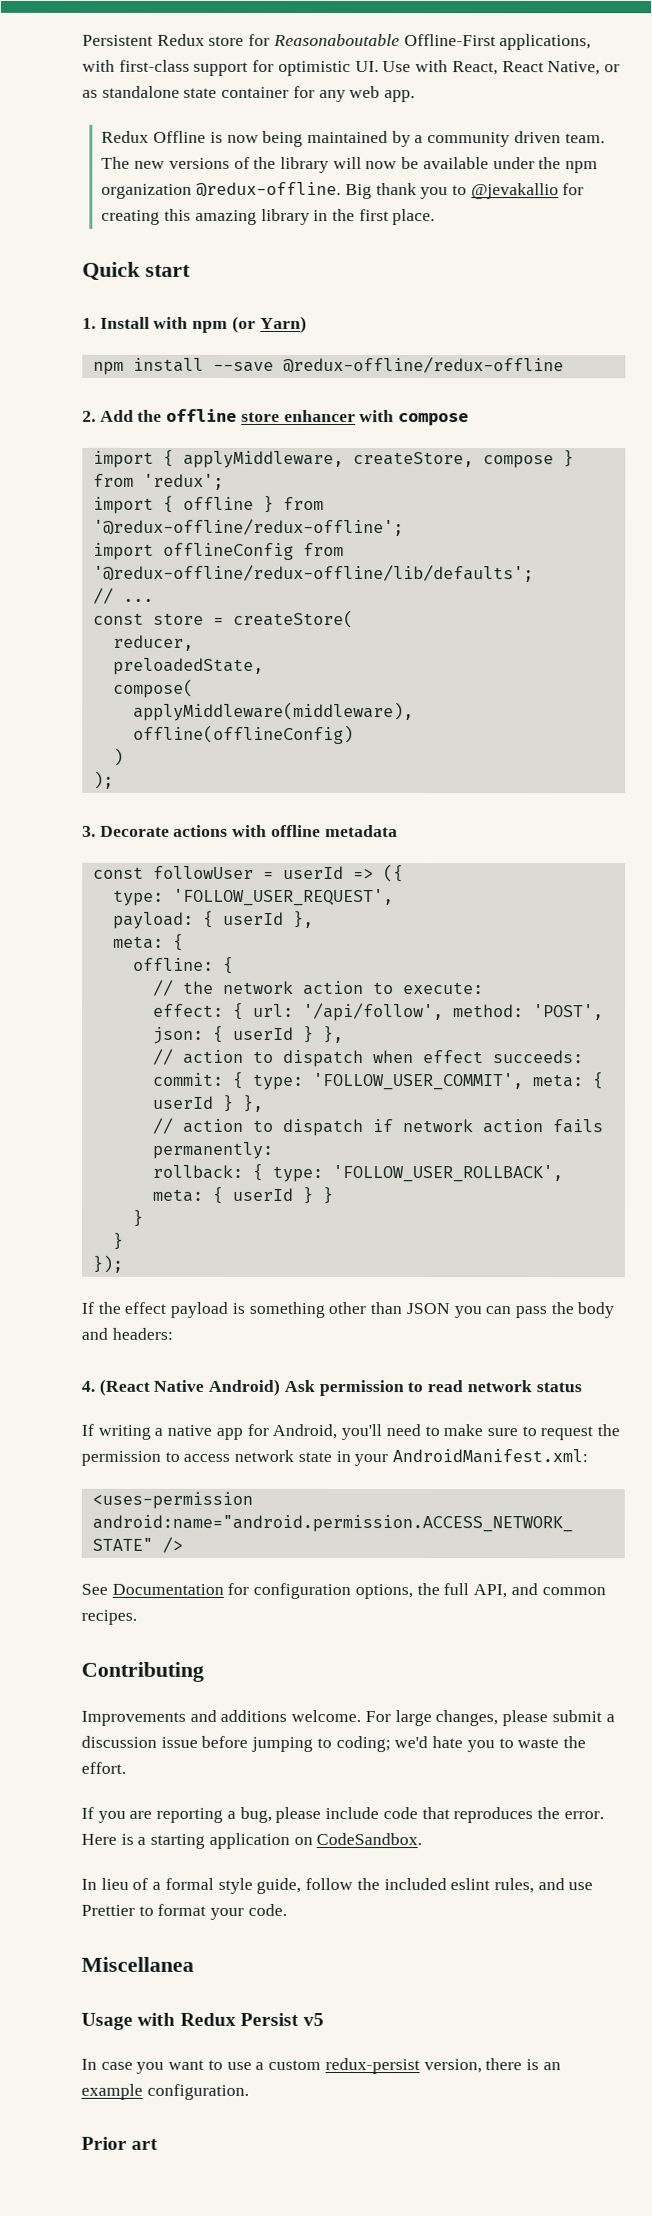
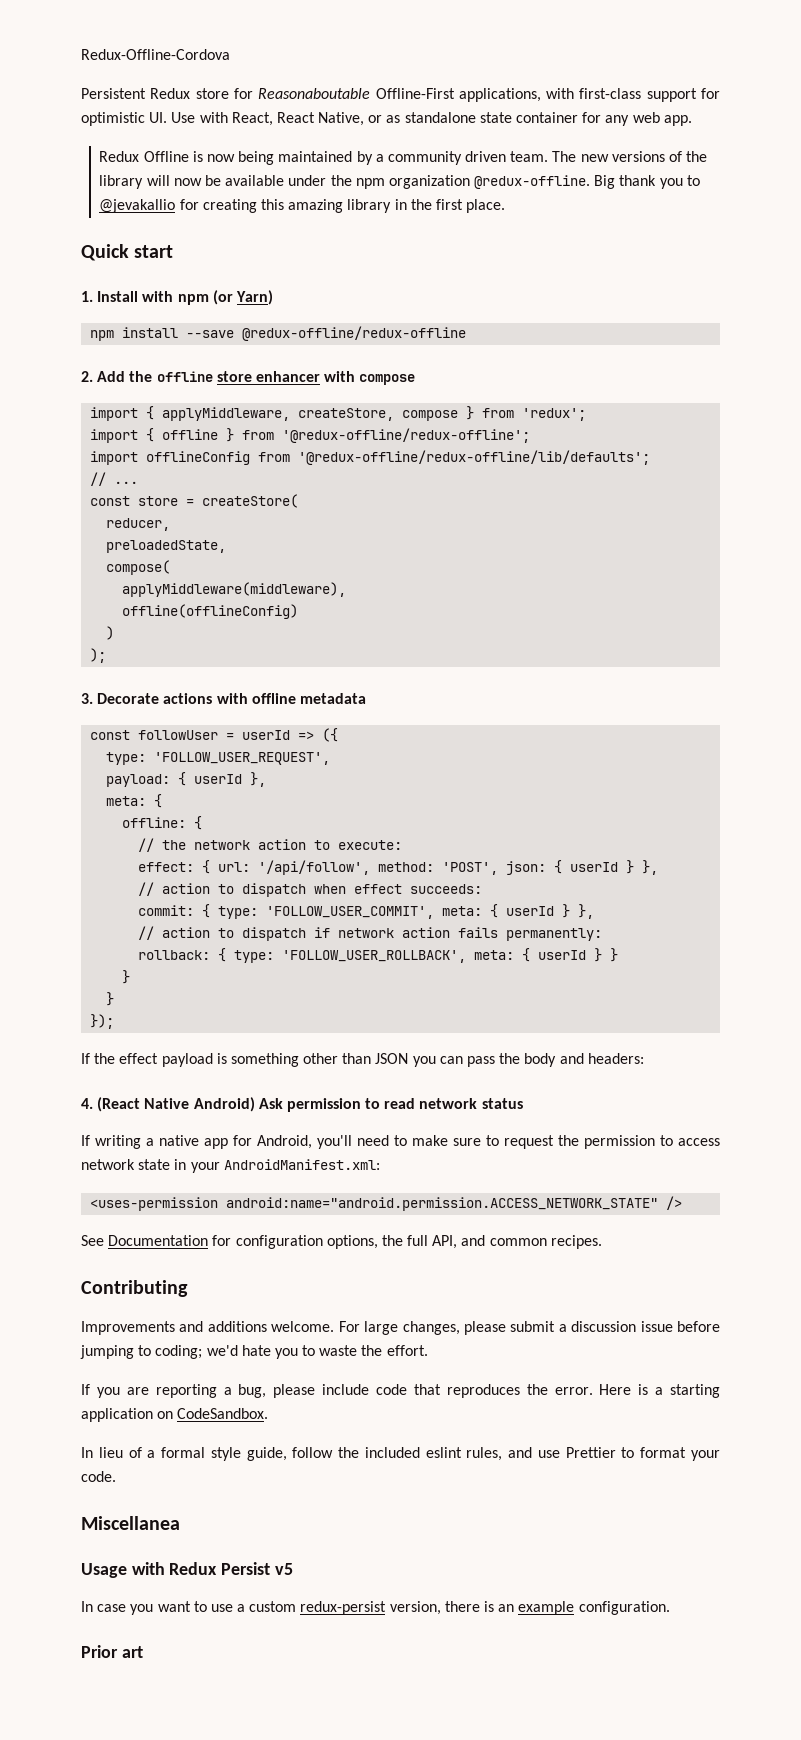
+ Redux-Offline-Cordova

